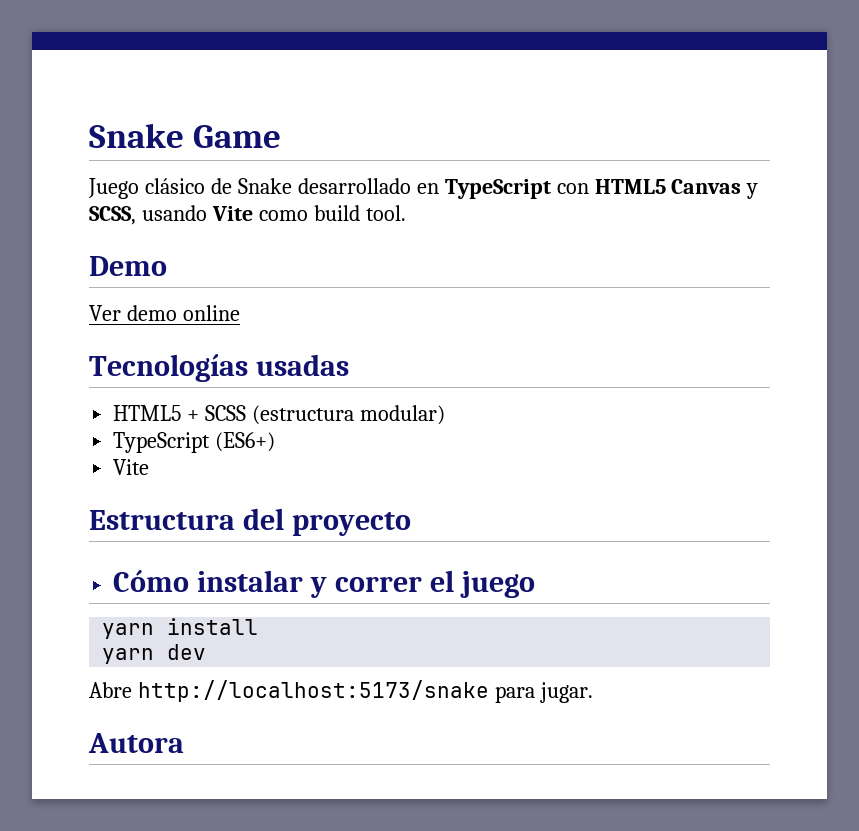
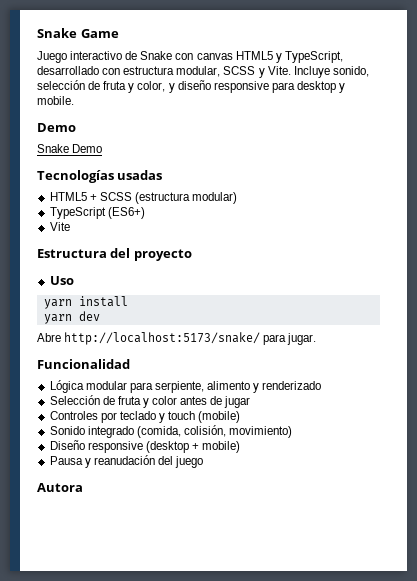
- Juego clásico de Snake desarrollado en TypeScript con HTML5 Canvas y SCSS, usando Vite como build tool.
+ Juego interactivo de Snake con canvas HTML5 y TypeScript, desarrollado con estructura modular, SCSS y Vite. Incluye sonido, selección de fruta y color, y diseño responsive para desktop y mobile.
  Demo
- Ver demo online
+ Snake Demo
- Cómo instalar y correr el juego
+ Uso
- Abre http://localhost:5173/snake para jugar.
+ Abre http://localhost:5173/snake/ para jugar.
+ Funcionalidad
+ Lógica modular para serpiente, alimento y renderizado
+ Selección de fruta y color antes de jugar
+ Controles por teclado y touch (mobile)
+ Sonido integrado (comida, colisión, movimiento)
+ Diseño responsive (desktop + mobile)
+ Pausa y reanudación del juego

